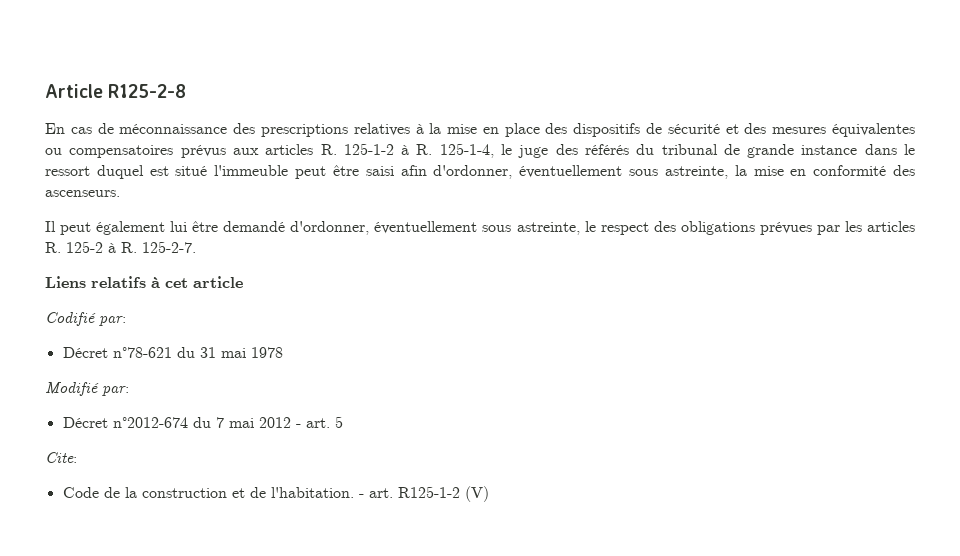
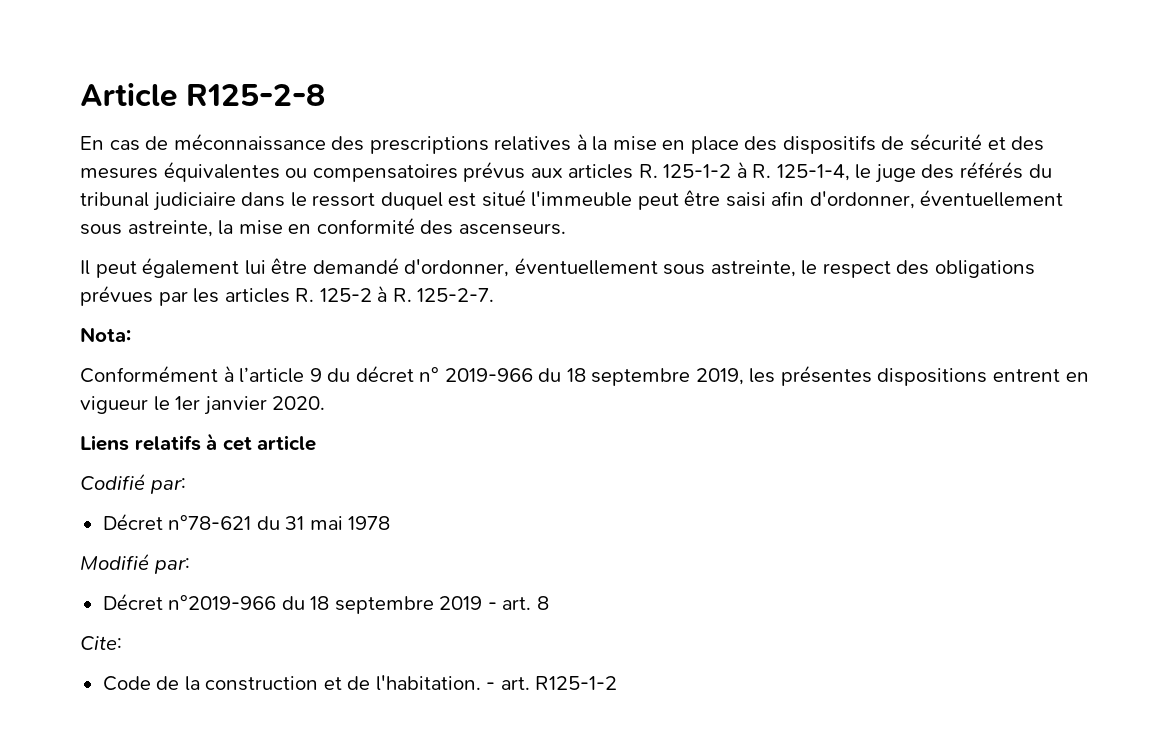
- En cas de méconnaissance des prescriptions relatives à la mise en place des dispositifs de sécurité et des mesures équivalentes ou compensatoires prévus aux articles R. 125-1-2 à R. 125-1-4, le juge des référés du tribunal de grande instance dans le ressort duquel est situé l'immeuble peut être saisi afin d'ordonner, éventuellement sous astreinte, la mise en conformité des ascenseurs.
+ En cas de méconnaissance des prescriptions relatives à la mise en place des dispositifs de sécurité et des mesures équivalentes ou compensatoires prévus aux articles R. 125-1-2 à R. 125-1-4, le juge des référés du tribunal judiciaire dans le ressort duquel est situé l'immeuble peut être saisi afin d'ordonner, éventuellement sous astreinte, la mise en conformité des ascenseurs.
+ Nota:
+ Conformément à l’article 9 du décret n° 2019-966 du 18 septembre 2019, les présentes dispositions entrent en vigueur le 1er janvier 2020.
- Décret n°2012-674 du 7 mai 2012 - art. 5
+ Décret n°2019-966 du 18 septembre 2019 - art. 8
- - art. R125-1-2 (V)
+ - art. R125-1-2

